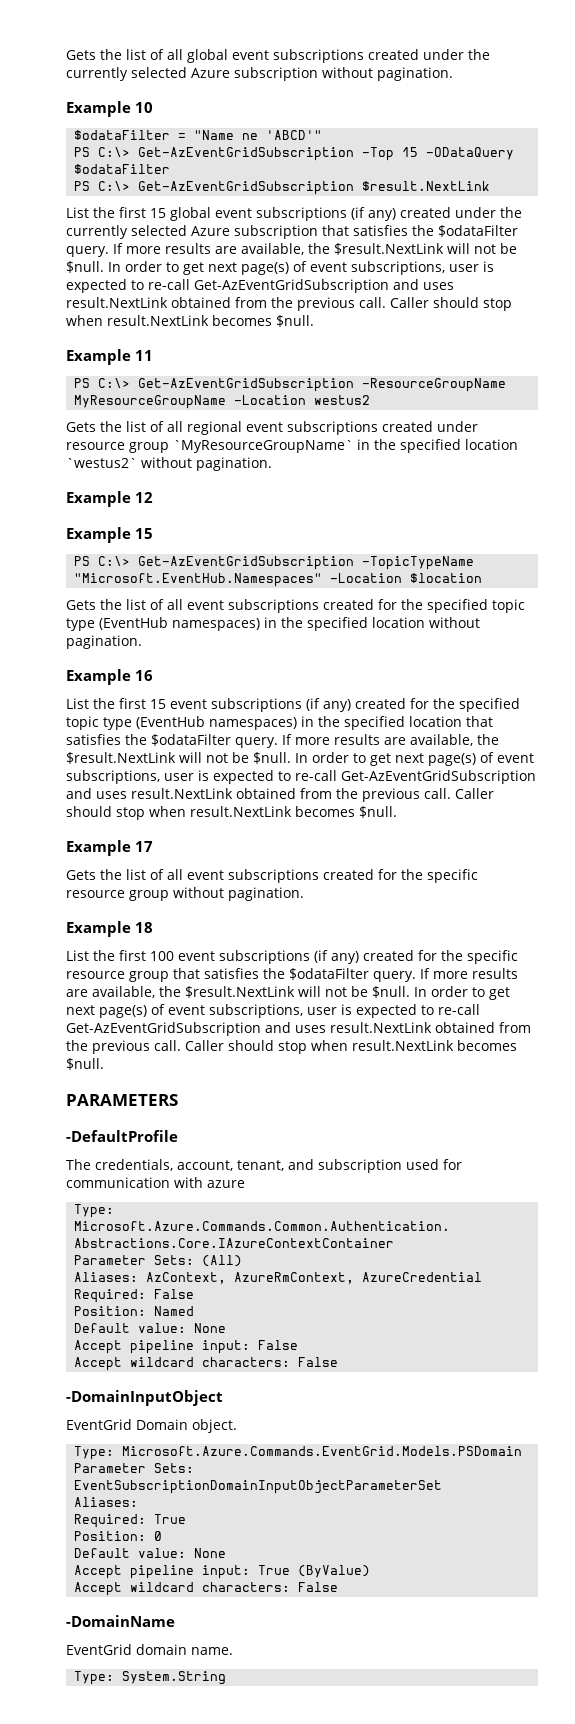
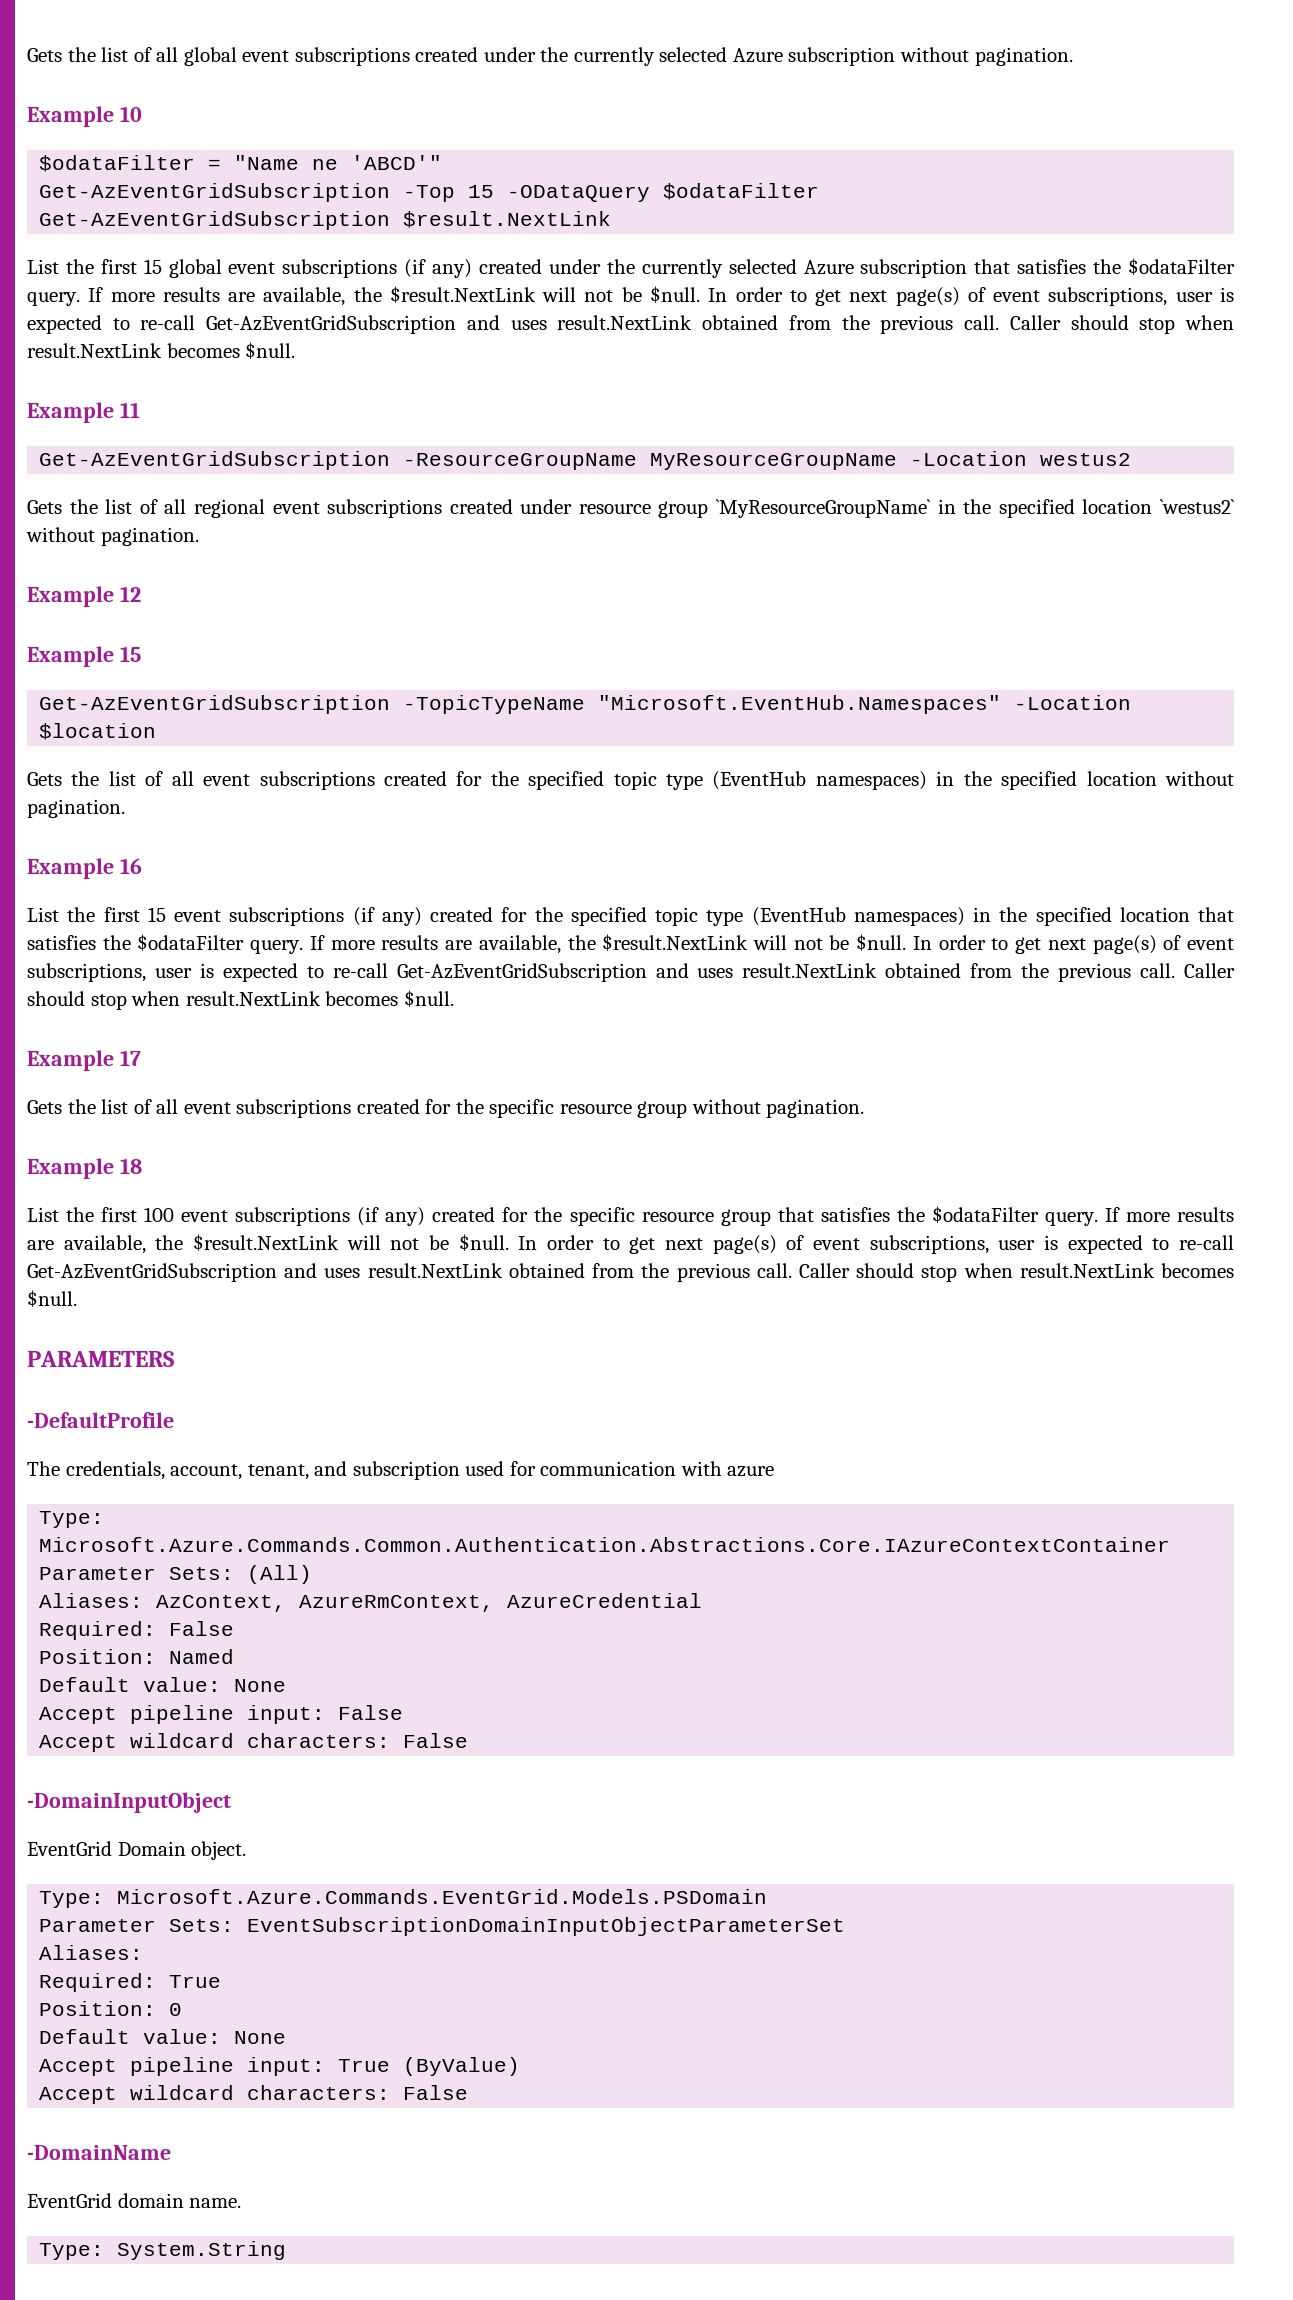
- PS C:\> Get-AzEventGridSubscription -Top 15 -ODataQuery $odataFilter
+ Get-AzEventGridSubscription -Top 15 -ODataQuery $odataFilter
- PS C:\> Get-AzEventGridSubscription $result.NextLink
+ Get-AzEventGridSubscription $result.NextLink
- PS C:\> Get-AzEventGridSubscription -ResourceGroupName MyResourceGroupName -Location westus2
+ Get-AzEventGridSubscription -ResourceGroupName MyResourceGroupName -Location westus2
- PS C:\> Get-AzEventGridSubscription -TopicTypeName "Microsoft.EventHub.Namespaces" -Location $location
+ Get-AzEventGridSubscription -TopicTypeName "Microsoft.EventHub.Namespaces" -Location $location

